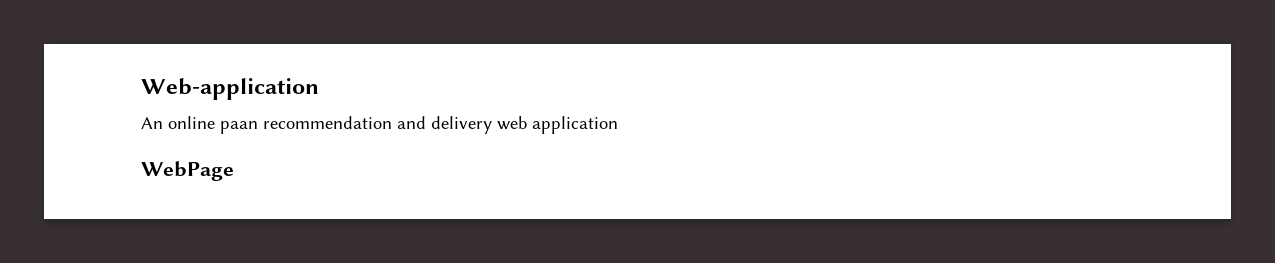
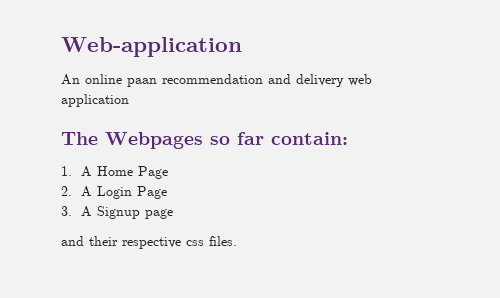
- WebPage
+ The Webpages so far contain:
+ 1. A Home Page
+ 2. A Login Page
+ 3. A Signup page
+ and their respective css files.

